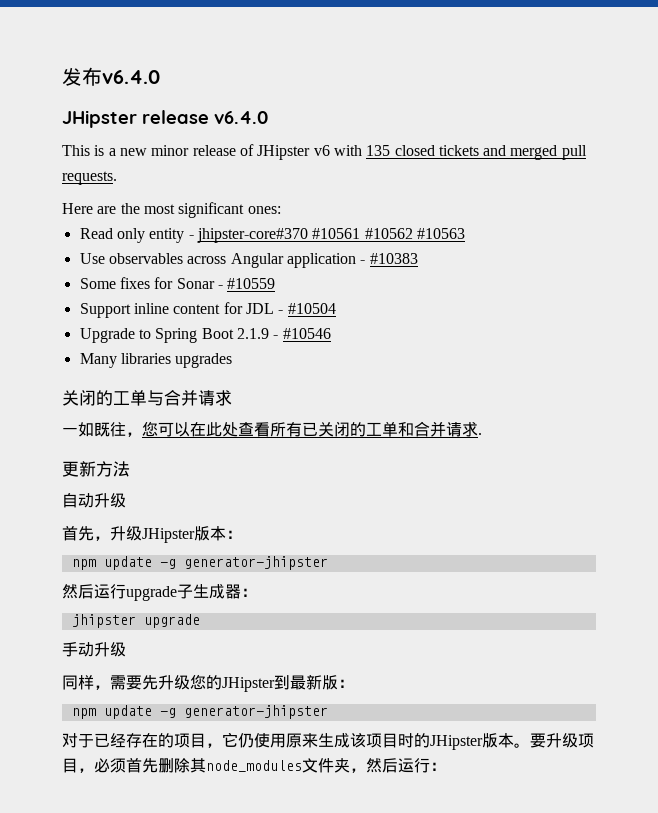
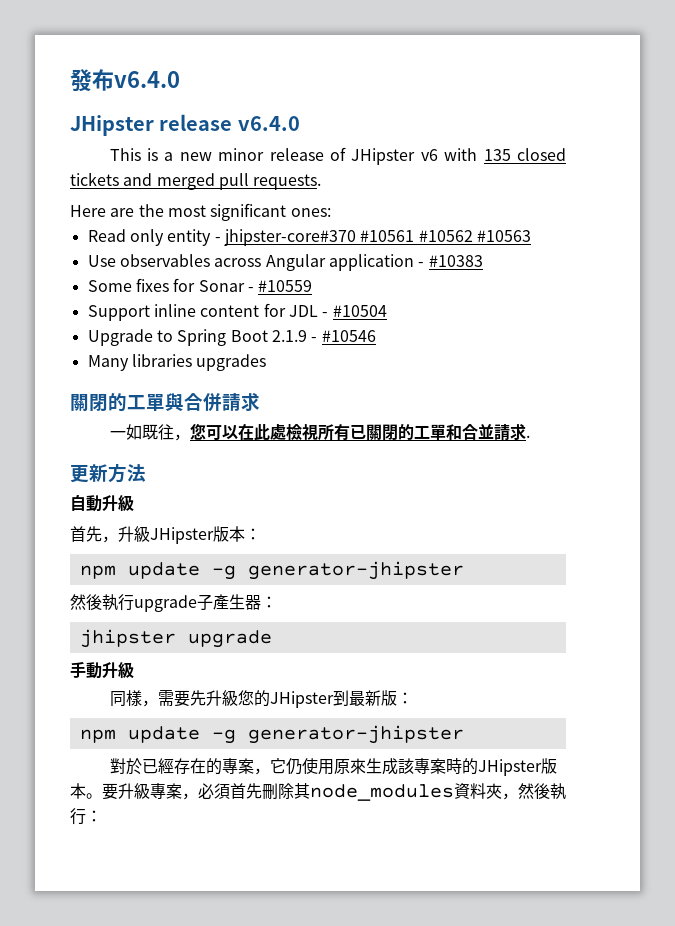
- 发布v6.4.0
+ 發布v6.4.0
- 关闭的工单与合并请求
+ 關閉的工單與合併請求
- 一如既往，您可以在此处查看所有已关闭的工单和合并请求.
+ 一如既往，您可以在此處檢視所有已關閉的工單和合並請求.
- 自动升级
+ 自動升級
- 首先，升级JHipster版本：
+ 首先，升級JHipster版本：
- 然后运行upgrade子生成器：
+ 然後執行upgrade子產生器：
- 手动升级
+ 手動升級
- 同样，需要先升级您的JHipster到最新版：
+ 同樣，需要先升級您的JHipster到最新版：
- 对于已经存在的项目，它仍使用原来生成该项目时的JHipster版本。要升级项目，必须首先删除其node_modules文件夹，然后运行：
+ 對於已經存在的專案，它仍使用原來生成該專案時的JHipster版本。要升級專案，必須首先刪除其node_modules資料夾，然後執行：

